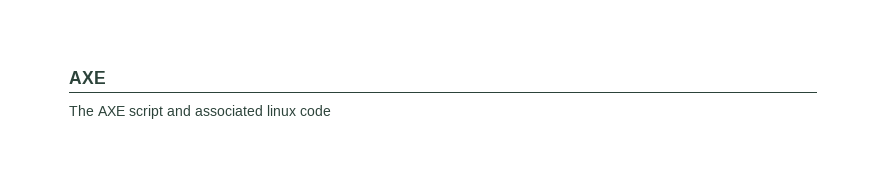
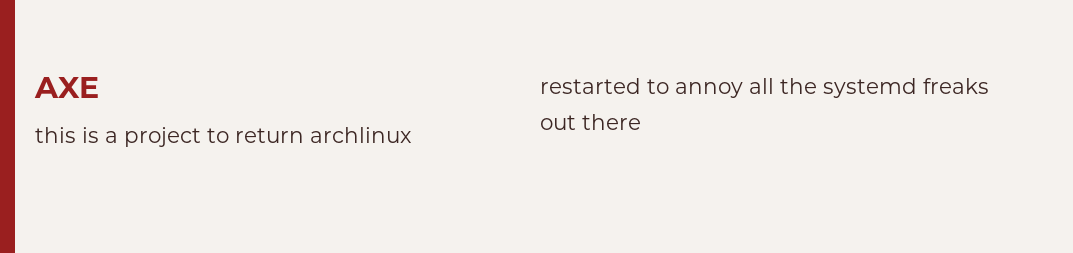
- The AXE script and associated linux code
+ this is a project to return archlinux restarted to annoy all the systemd freaks out there

